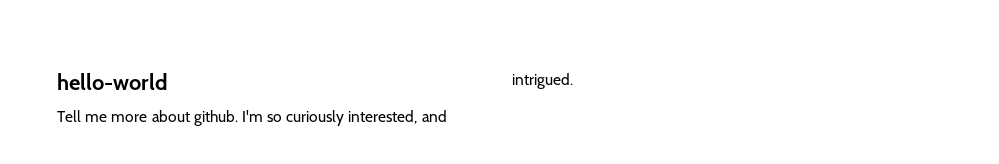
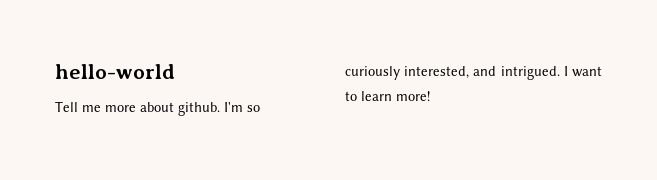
+ I want to learn more!

